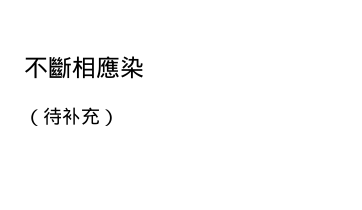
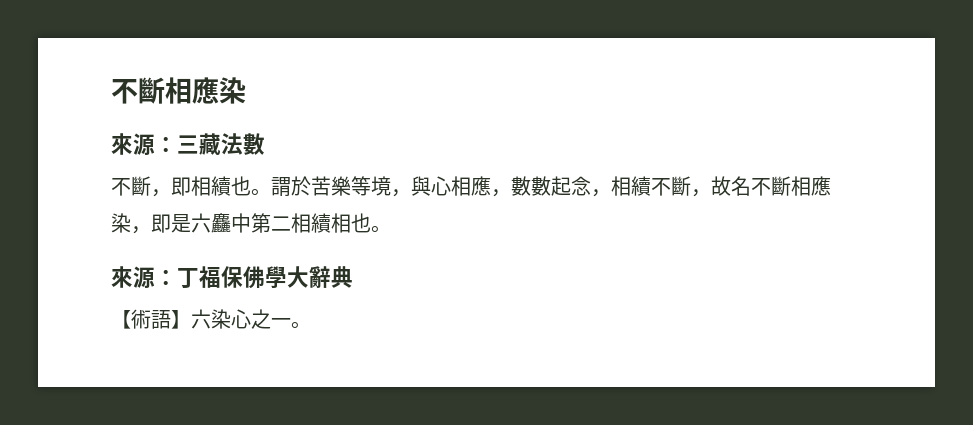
- （待补充）
+ 來源：三藏法數
+ 不斷，即相續也。謂於苦樂等境，與心相應，數數起念，相續不斷，故名不斷相應染，即是六麤中第二相續相也。
+ 來源：丁福保佛學大辭典
+ 【術語】六染心之一。

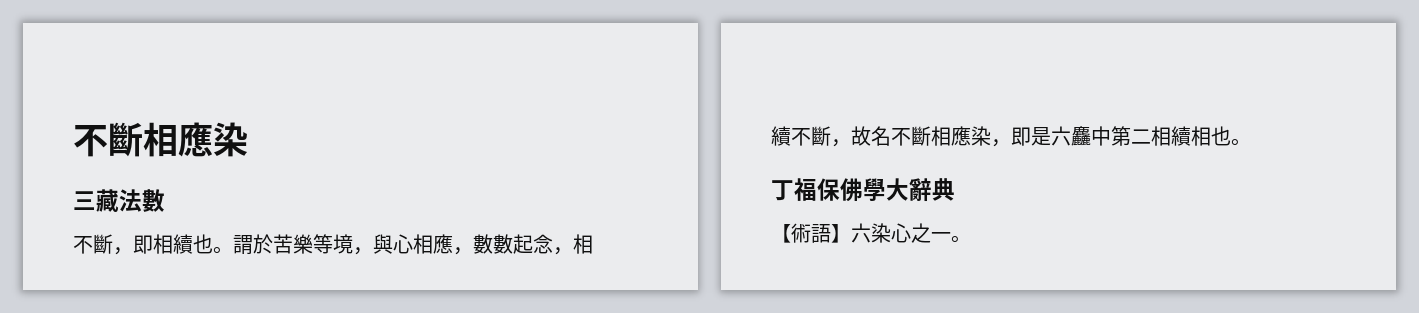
- 來源：三藏法數
+ 三藏法數
- 來源：丁福保佛學大辭典
+ 丁福保佛學大辭典

